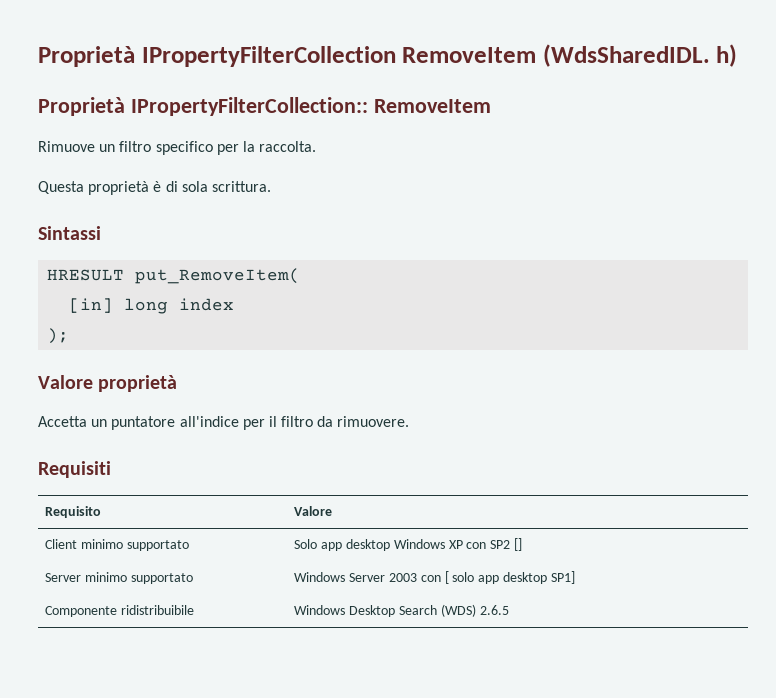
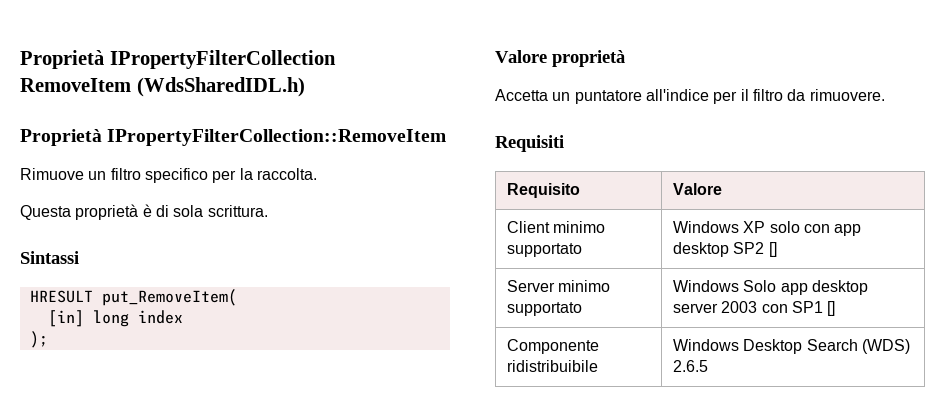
- Proprietà IPropertyFilterCollection RemoveItem (WdsSharedIDL. h)
- Proprietà IPropertyFilterCollection:: RemoveItem
+ Proprietà IPropertyFilterCollection RemoveItem (WdsSharedIDL.h)
+ Proprietà IPropertyFilterCollection::RemoveItem
- Client minimo supportato | Solo app desktop Windows XP con SP2 []
+ Client minimo supportato | Windows XP solo con app desktop SP2 []
- Server minimo supportato | Windows Server 2003 con [ solo app desktop SP1]
+ Server minimo supportato | Windows Solo app desktop server 2003 con SP1 []

